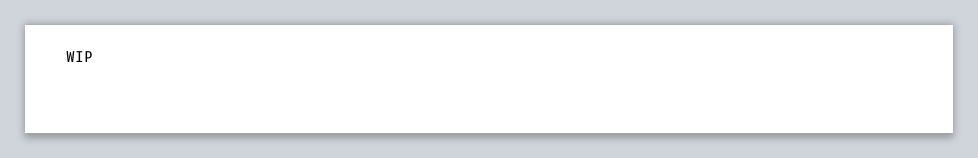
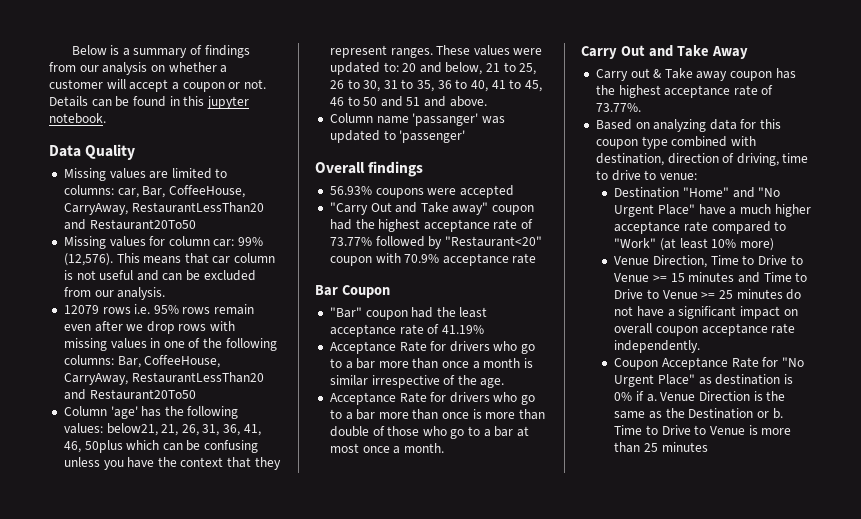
- WIP
+ Below is a summary of findings from our analysis on whether a customer will accept a coupon or not. Details can be found in this jupyter notebook.
+ Data Quality
+ Missing values are limited to columns: car, Bar, CoffeeHouse, CarryAway, RestaurantLessThan20 and Restaurant20To50
+ Missing values for column car: 99% (12,576). This means that car column is not useful and can be excluded from our analysis.
+ 12079 rows i.e. 95% rows remain even after we drop rows with missing values in one of the following columns: Bar, CoffeeHouse, CarryAway, RestaurantLessThan20 and Restaurant20To50
+ Column 'age' has the following values: below21, 21, 26, 31, 36, 41, 46, 50plus which can be confusing unless you have the context that they represent ranges. These values were updated to: 20 and below, 21 to 25, 26 to 30, 31 to 35, 36 to 40, 41 to 45, 46 to 50 and 51 and above.
+ Column name 'passanger' was updated to 'passenger'
+ Overall findings
+ 56.93% coupons were accepted
+ "Carry Out and Take away" coupon had the highest acceptance rate of 73.77% followed by "Restaurant<20" coupon with 70.9% acceptance rate
+ Bar Coupon
+ "Bar" coupon had the least acceptance rate of 41.19%
+ Acceptance Rate for drivers who go to a bar more than once a month is similar irrespective of the age.
+ Acceptance Rate for drivers who go to a bar more than once is more than double of those who go to a bar at most once a month.
+ Carry Out and Take Away
+ Carry out & Take away coupon has the highest acceptance rate of 73.77%.
+ Based on analyzing data for this coupon type combined with destination, direction of driving, time to drive to venue:
+ Destination "Home" and "No Urgent Place" have a much higher acceptance rate compared to "Work" (at least 10% more)
+ Venue Direction, Time to Drive to Venue >= 15 minutes and Time to Drive to Venue >= 25 minutes do not have a significant impact on overall coupon acceptance rate independently.
+ Coupon Acceptance Rate for "No Urgent Place" as destination is 0% if a. Venue Direction is the same as the Destination or b. Time to Drive to Venue is more than 25 minutes

